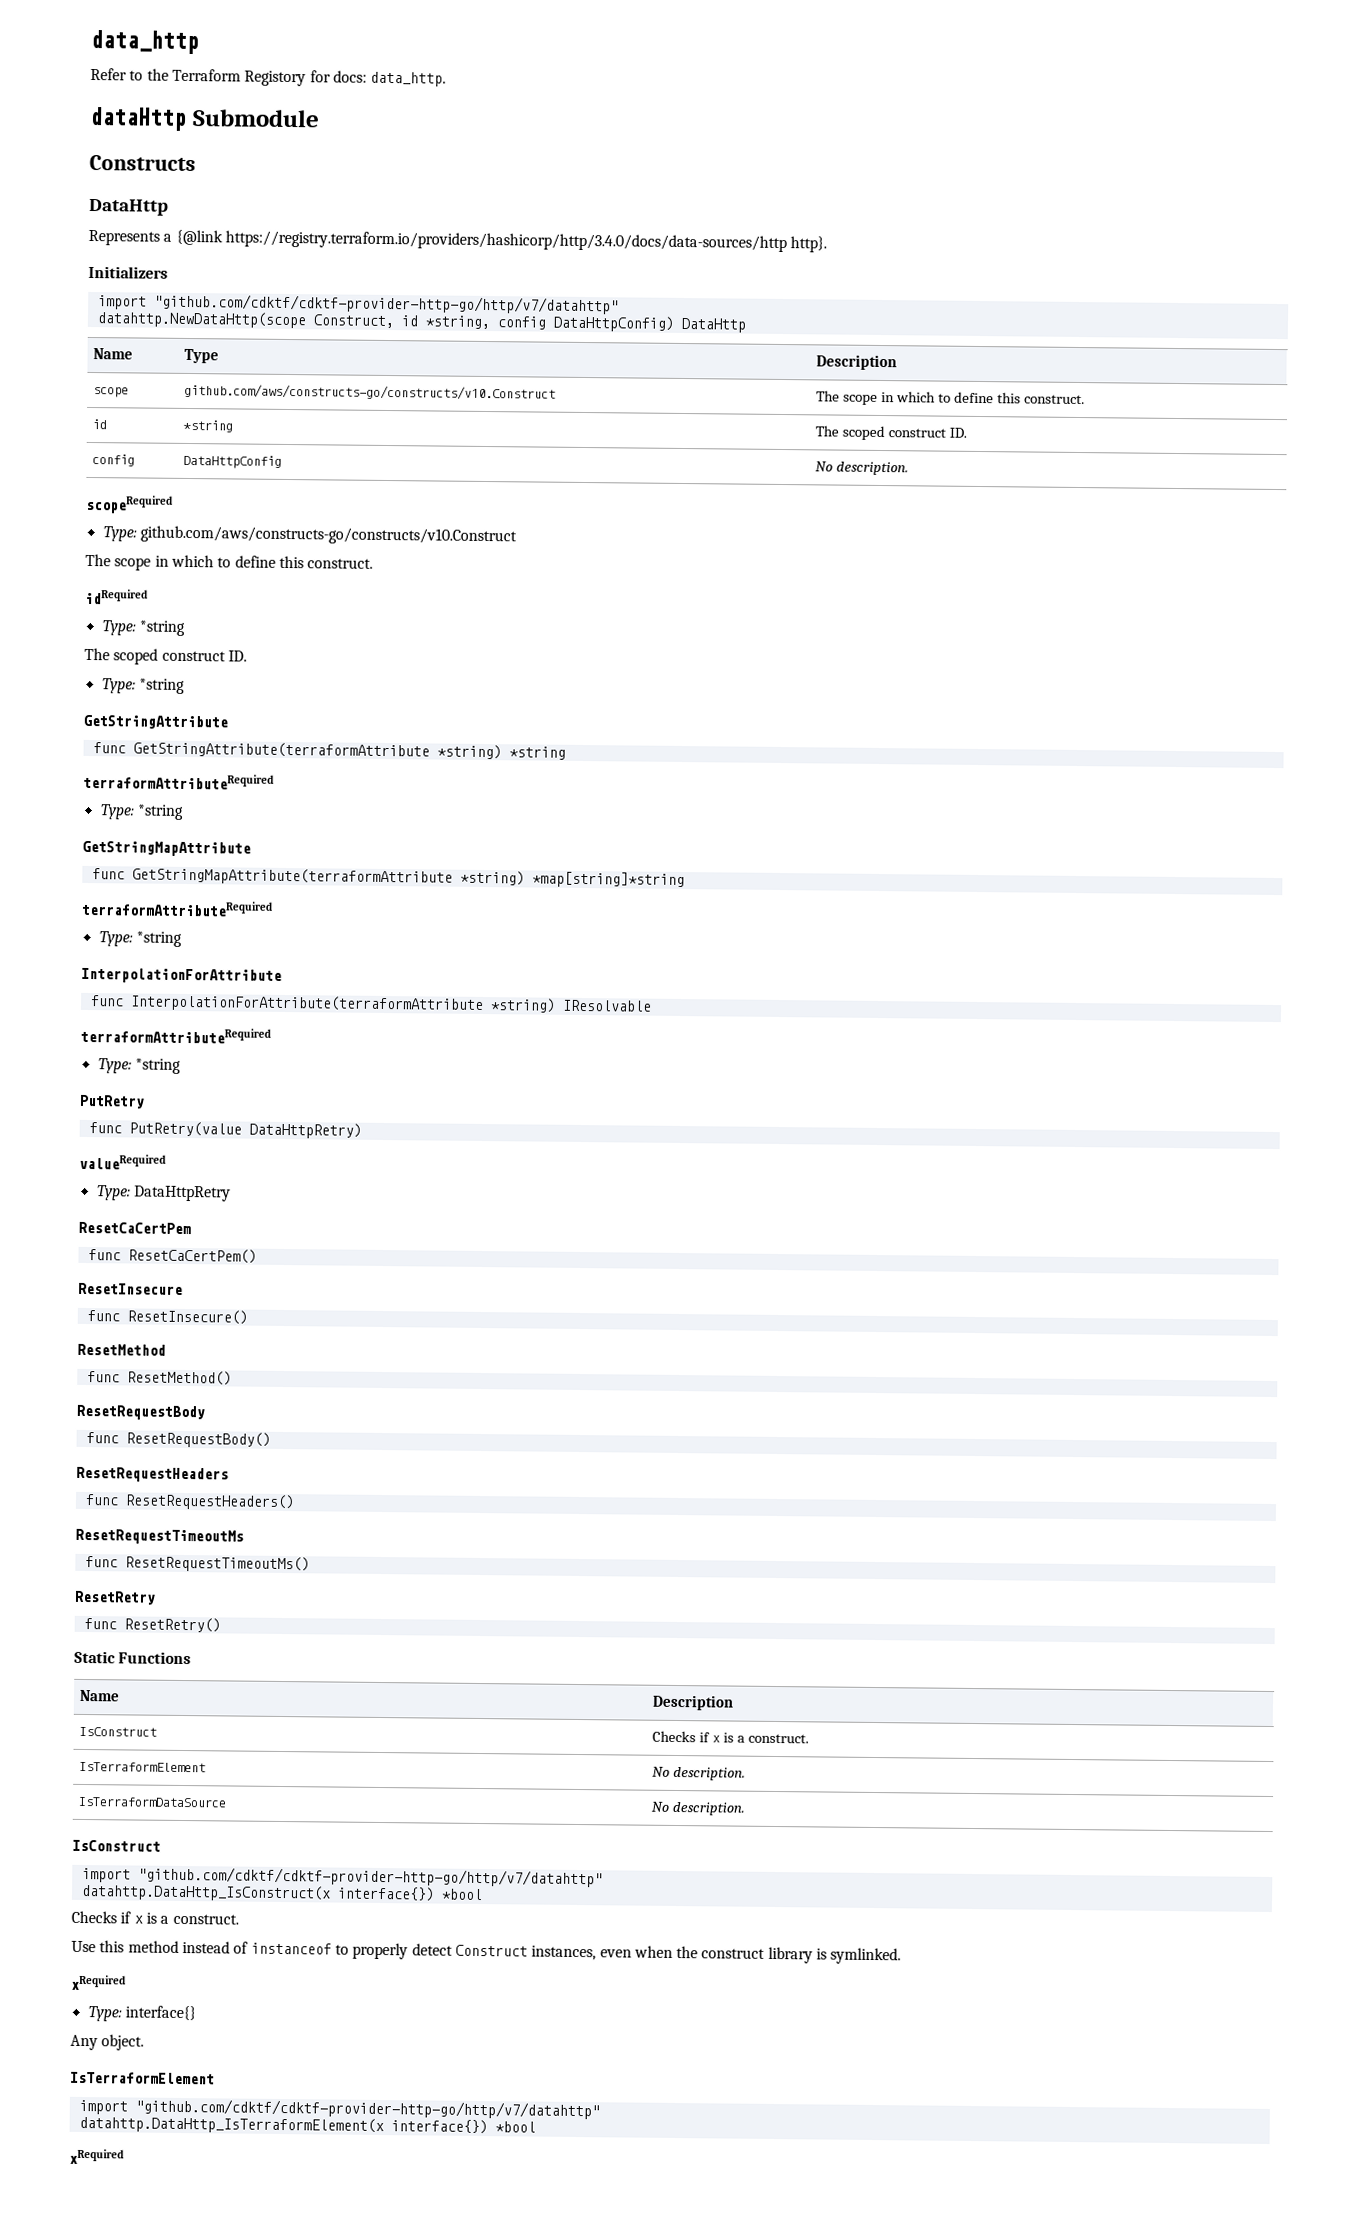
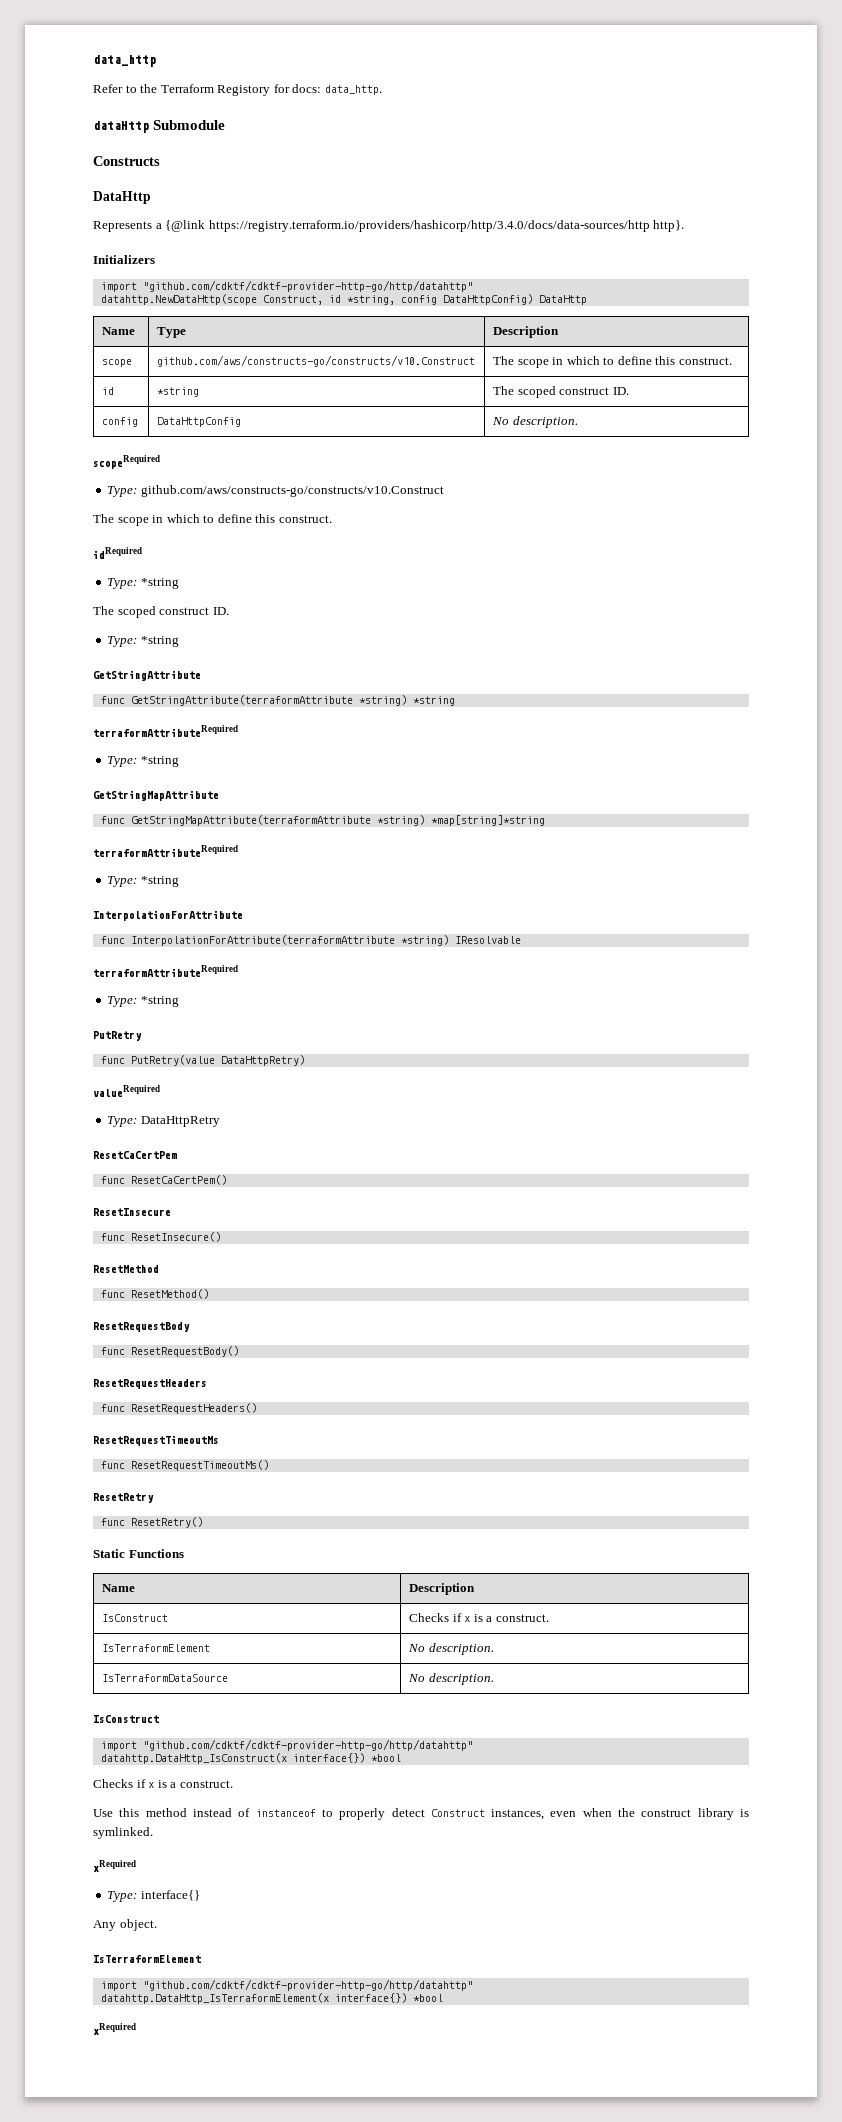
  Initializers
- import "github.com/cdktf/cdktf-provider-http-go/http/v7/datahttp"
+ import "github.com/cdktf/cdktf-provider-http-go/http/datahttp"
  IsTerraformDataSource | No description.
  IsConstruct
- import "github.com/cdktf/cdktf-provider-http-go/http/v7/datahttp"
+ import "github.com/cdktf/cdktf-provider-http-go/http/datahttp"
  Any object.
  IsTerraformElement
- import "github.com/cdktf/cdktf-provider-http-go/http/v7/datahttp"
+ import "github.com/cdktf/cdktf-provider-http-go/http/datahttp"

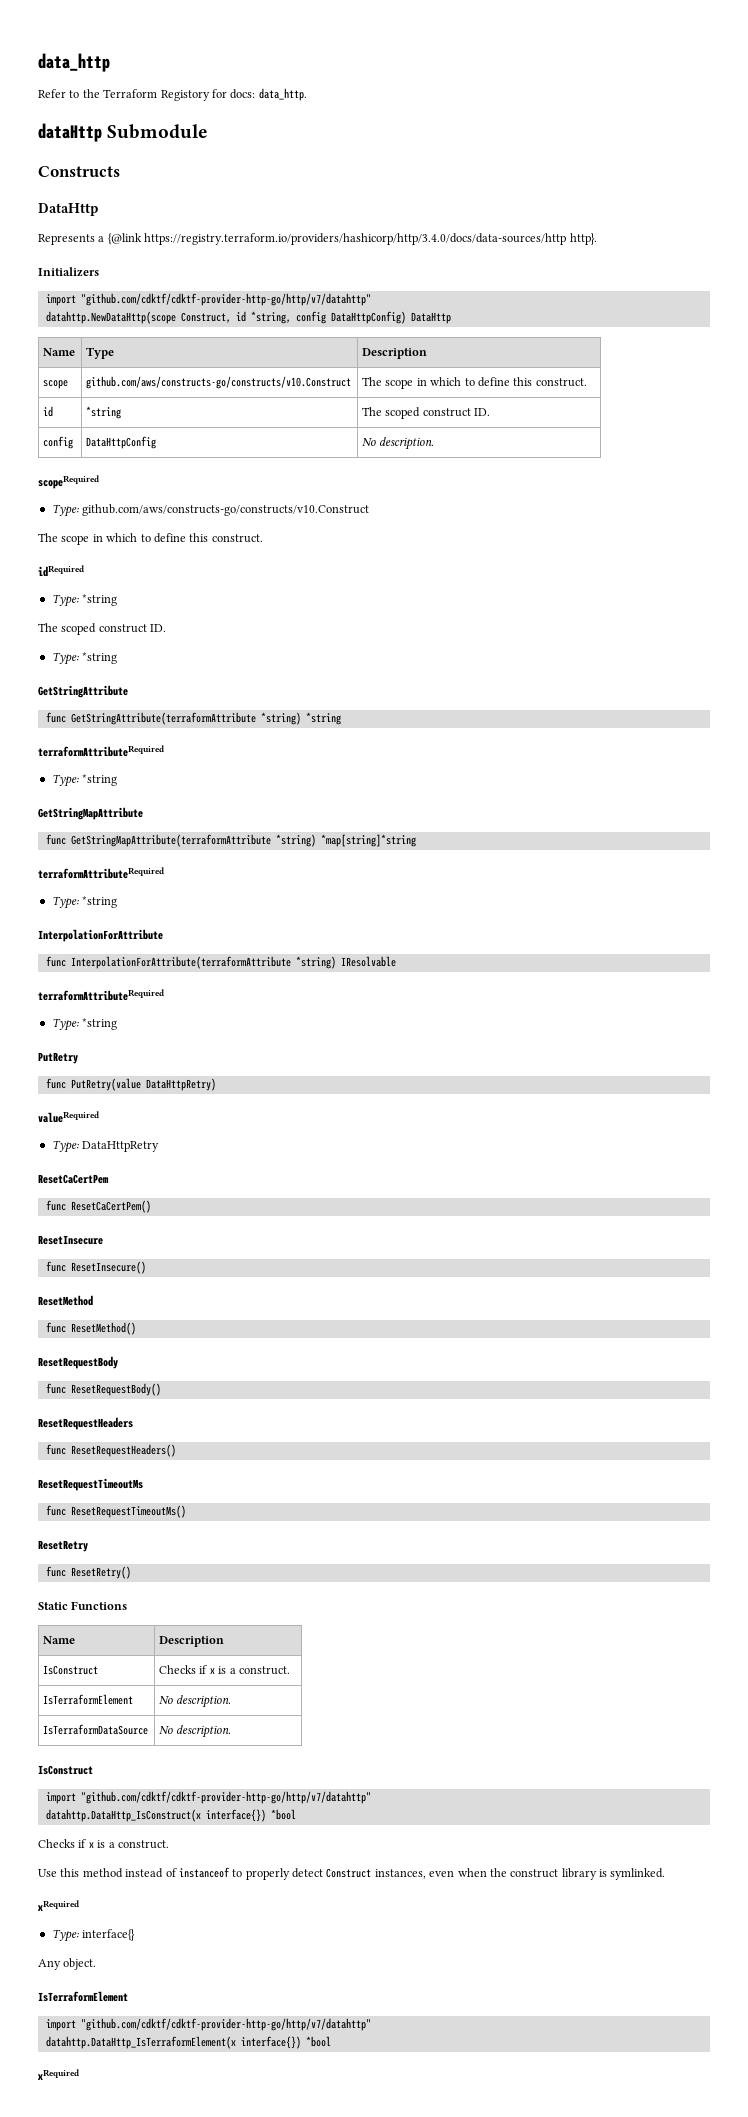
  Initializers
- import "github.com/cdktf/cdktf-provider-http-go/http/datahttp"
+ import "github.com/cdktf/cdktf-provider-http-go/http/v7/datahttp"
  IsTerraformDataSource | No description.
  IsConstruct
- import "github.com/cdktf/cdktf-provider-http-go/http/datahttp"
+ import "github.com/cdktf/cdktf-provider-http-go/http/v7/datahttp"
  Any object.
  IsTerraformElement
- import "github.com/cdktf/cdktf-provider-http-go/http/datahttp"
+ import "github.com/cdktf/cdktf-provider-http-go/http/v7/datahttp"

